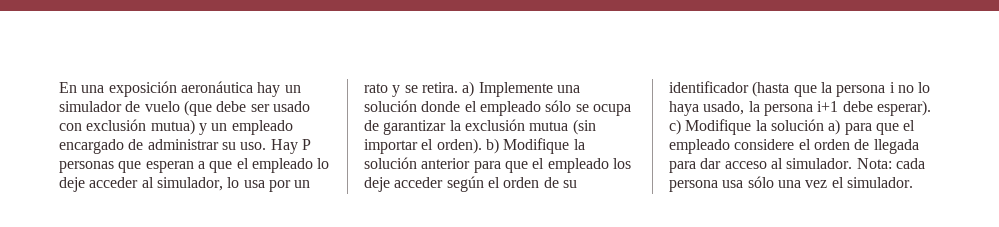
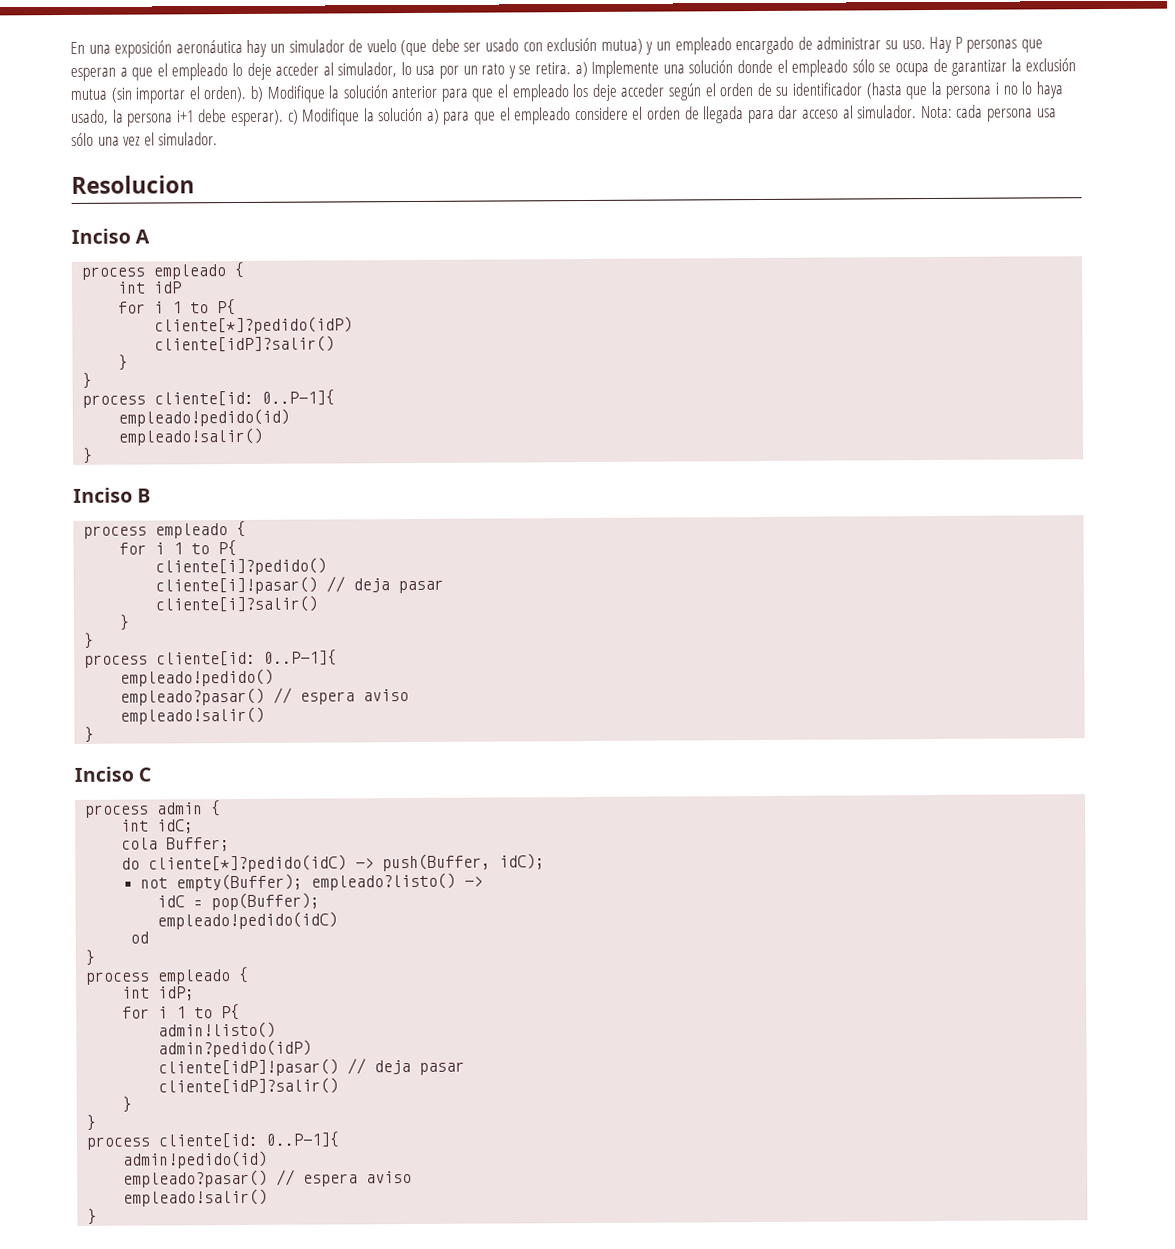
+ Resolucion
+ Inciso A
+ process empleado {
+ int idP
+ for i 1 to P{
+ cliente[*]?pedido(idP)
+ cliente[idP]?salir()
+ }
+ }
+ process cliente[id: 0..P-1]{
+ empleado!pedido(id)
+ empleado!salir()
+ }
+ Inciso B
+ process empleado {
+ for i 1 to P{
+ cliente[i]?pedido()
+ cliente[i]!pasar() // deja pasar
+ cliente[i]?salir()
+ }
+ }
+ process cliente[id: 0..P-1]{
+ empleado!pedido()
+ empleado?pasar() // espera aviso
+ empleado!salir()
+ }
+ Inciso C
+ process admin {
+ int idC;
+ cola Buffer;
+ do cliente[*]?pedido(idC) -> push(Buffer, idC);
+ not empty(Buffer); empleado?listo() ->
+ idC = pop(Buffer);
+ empleado!pedido(idC)
+ od
+ }
+ process empleado {
+ int idP;
+ for i 1 to P{
+ admin!listo()
+ admin?pedido(idP)
+ cliente[idP]!pasar() // deja pasar
+ cliente[idP]?salir()
+ }
+ }
+ process cliente[id: 0..P-1]{
+ admin!pedido(id)
+ empleado?pasar() // espera aviso
+ empleado!salir()
+ }

